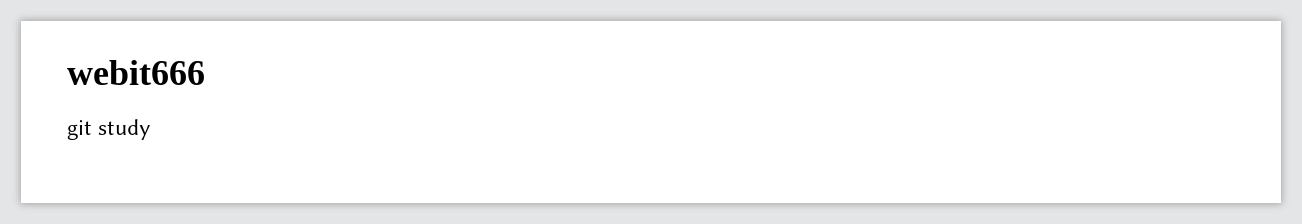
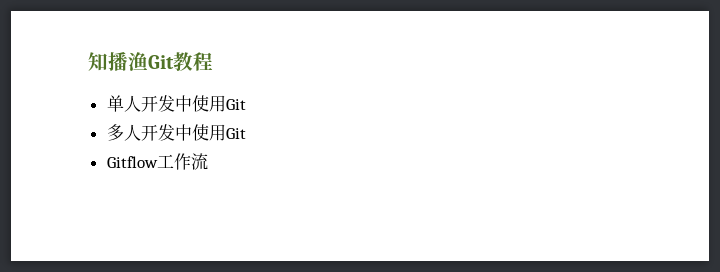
- webit666
- git study
+ 知播渔Git教程
+ 单人开发中使用Git
+ 多人开发中使用Git
+ Gitflow工作流

